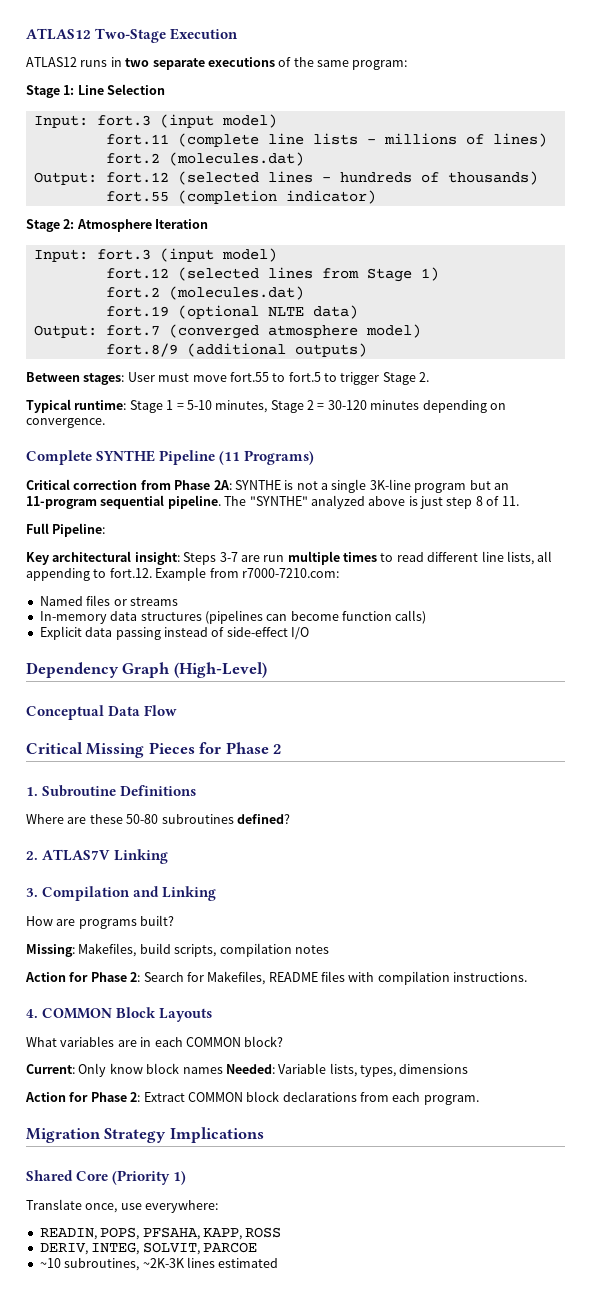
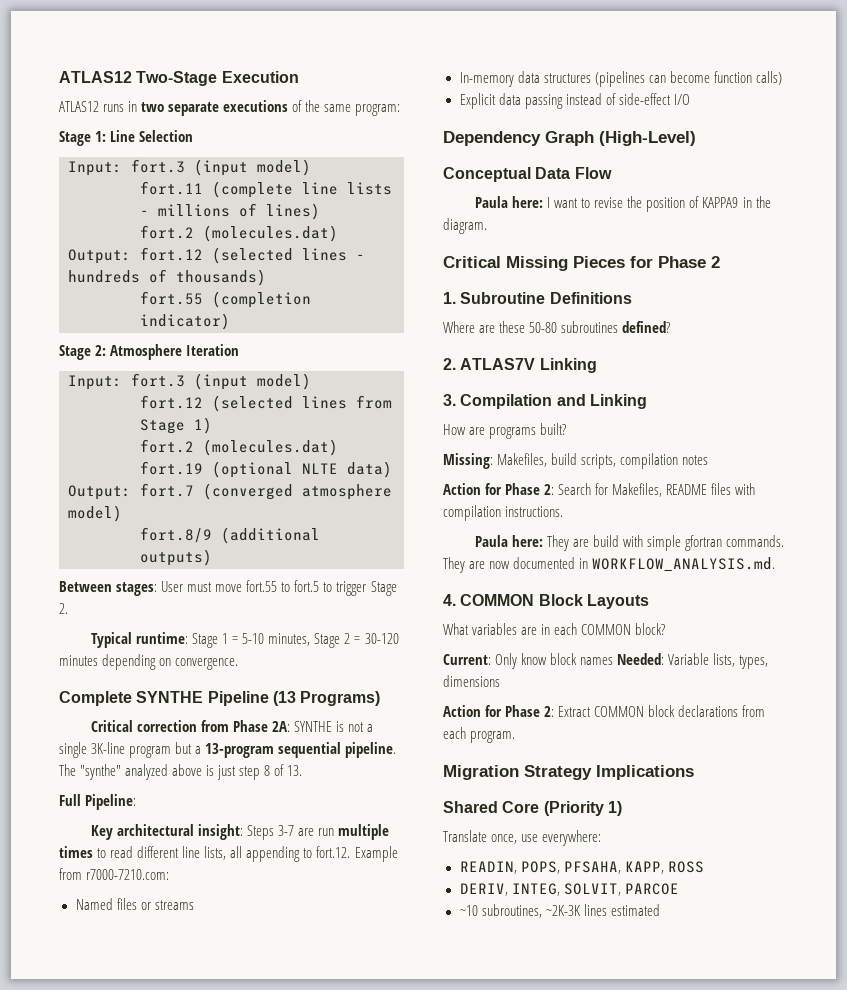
- Complete SYNTHE Pipeline (11 Programs)
+ Complete SYNTHE Pipeline (13 Programs)
- Critical correction from Phase 2A: SYNTHE is not a single 3K-line program but an 11-program sequential pipeline.
+ Critical correction from Phase 2A: SYNTHE is not a single 3K-line program but a 13-program sequential pipeline.
- The "SYNTHE" analyzed above is just step 8 of 11.
+ The "synthe" analyzed above is just step 8 of 13.
+ Paula here: I want to revise the position of KAPPA9 in the diagram.
+ Paula here: They are build with simple gfortran commands. They are now documented in WORKFLOW_ANALYSIS.md.

